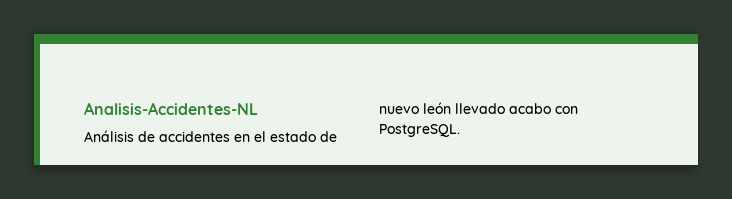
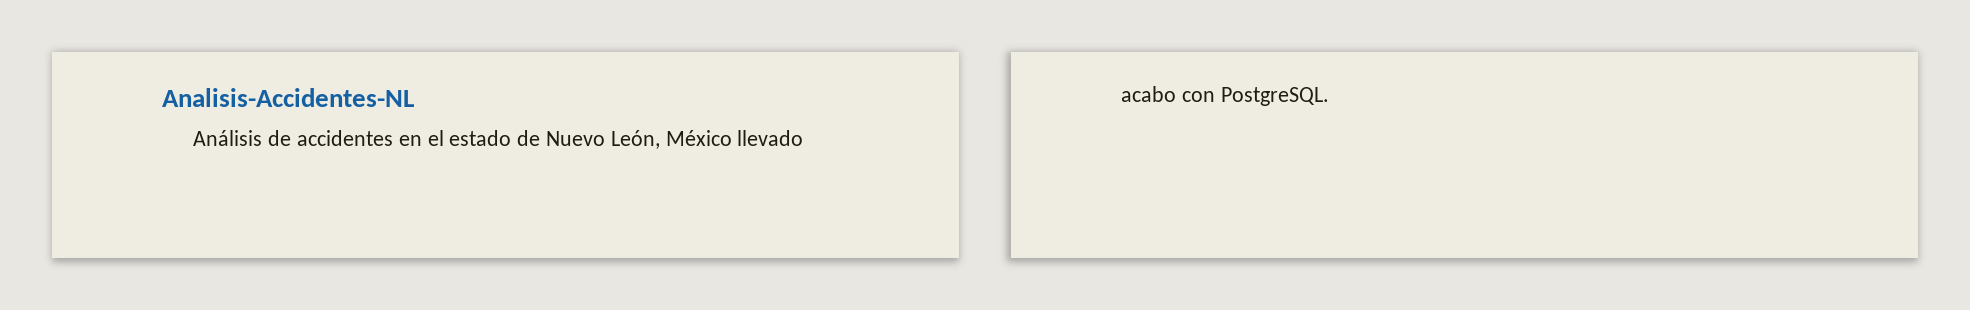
- Análisis de accidentes en el estado de nuevo león llevado acabo con PostgreSQL.
+ Análisis de accidentes en el estado de Nuevo León, México llevado acabo con PostgreSQL.

